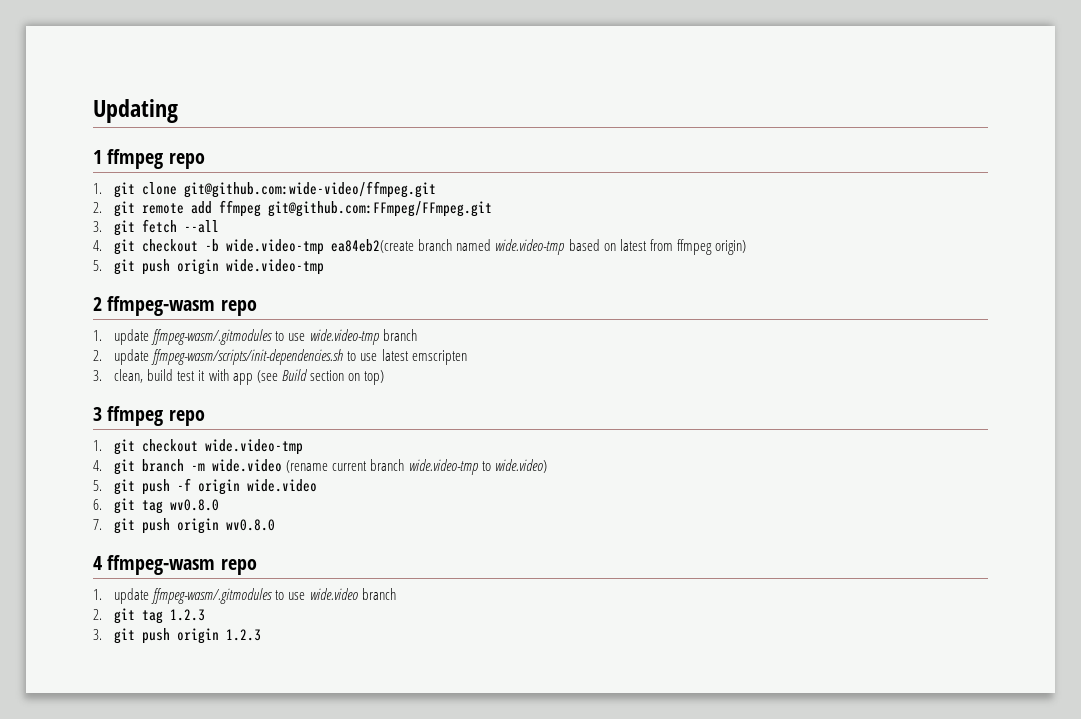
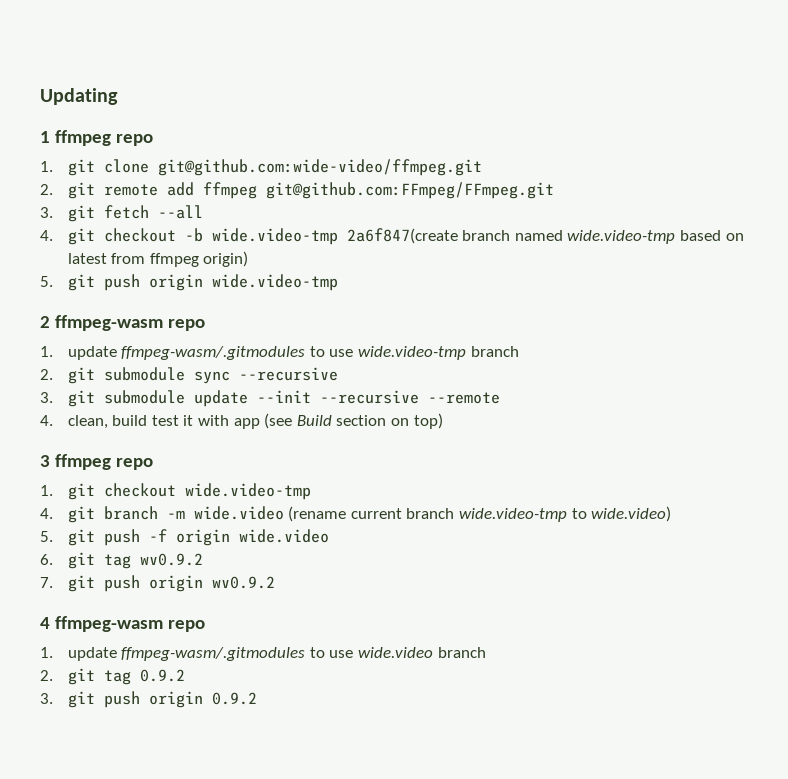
- 4. git checkout -b wide.video-tmp ea84eb2(create branch named wide.video-tmp based on latest from ffmpeg origin)
+ 4. git checkout -b wide.video-tmp 2a6f847(create branch named wide.video-tmp based on latest from ffmpeg origin)
- 2. update ffmpeg-wasm/scripts/init-dependencies.sh to use latest emscripten
- 3. clean, build test it with app (see Build section on top)
+ 2. git submodule sync --recursive
+ 3. git submodule update --init --recursive --remote
+ 4. clean, build test it with app (see Build section on top)
- 6. git tag wv0.8.0
+ 6. git tag wv0.9.2
- 7. git push origin wv0.8.0
+ 7. git push origin wv0.9.2
- 2. git tag 1.2.3
+ 2. git tag 0.9.2
- 3. git push origin 1.2.3
+ 3. git push origin 0.9.2

